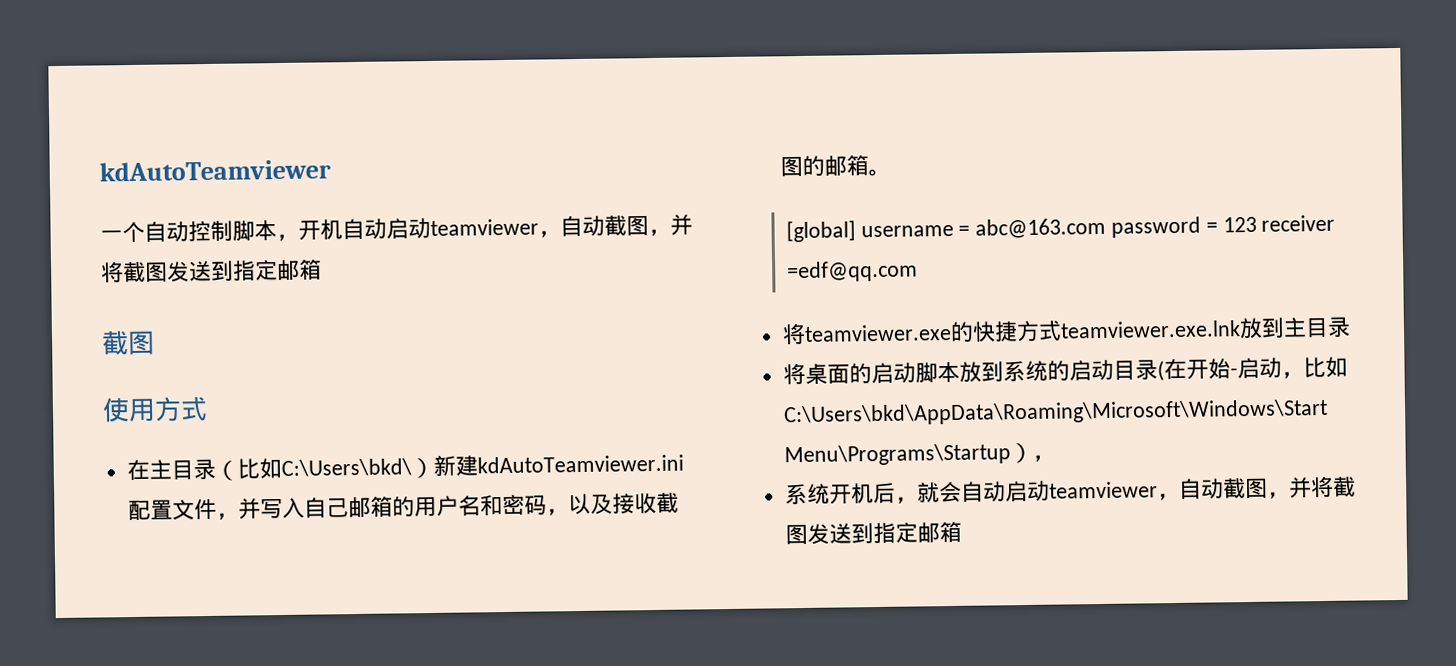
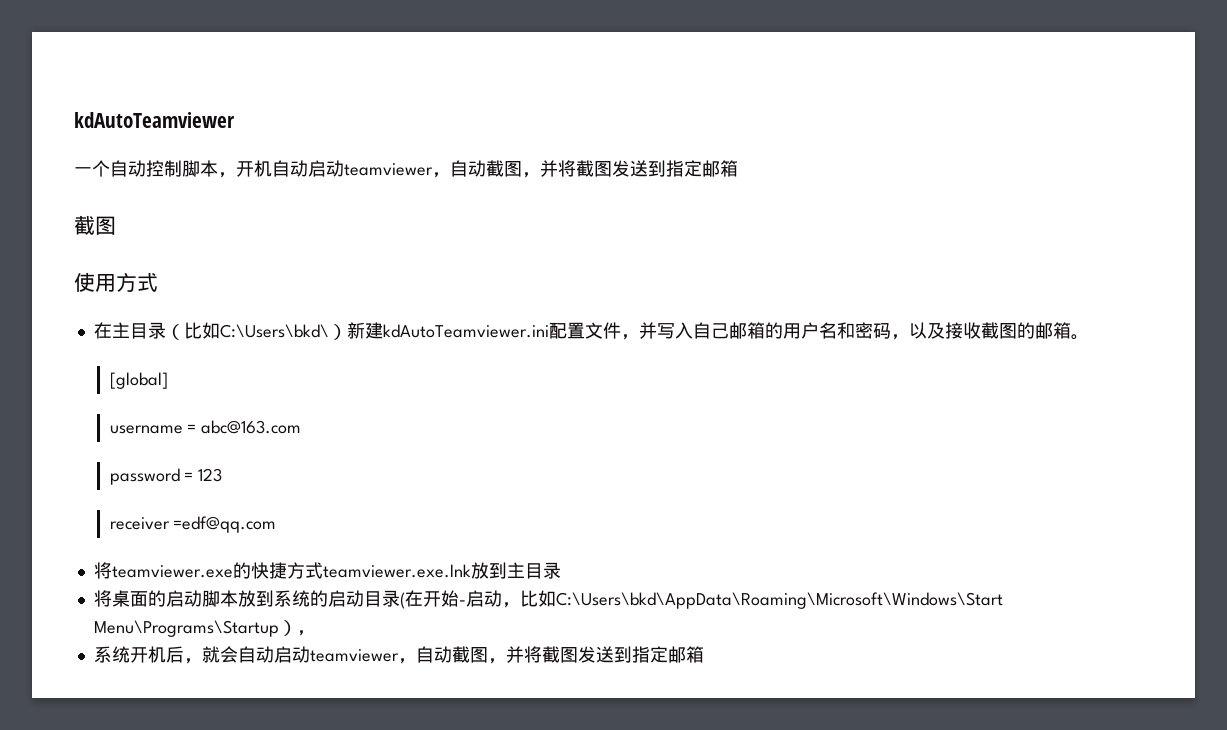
- [global] username = abc@163.com password = 123 receiver =edf@qq.com
+ [global]
+ username = abc@163.com
+ password = 123
+ receiver =edf@qq.com

